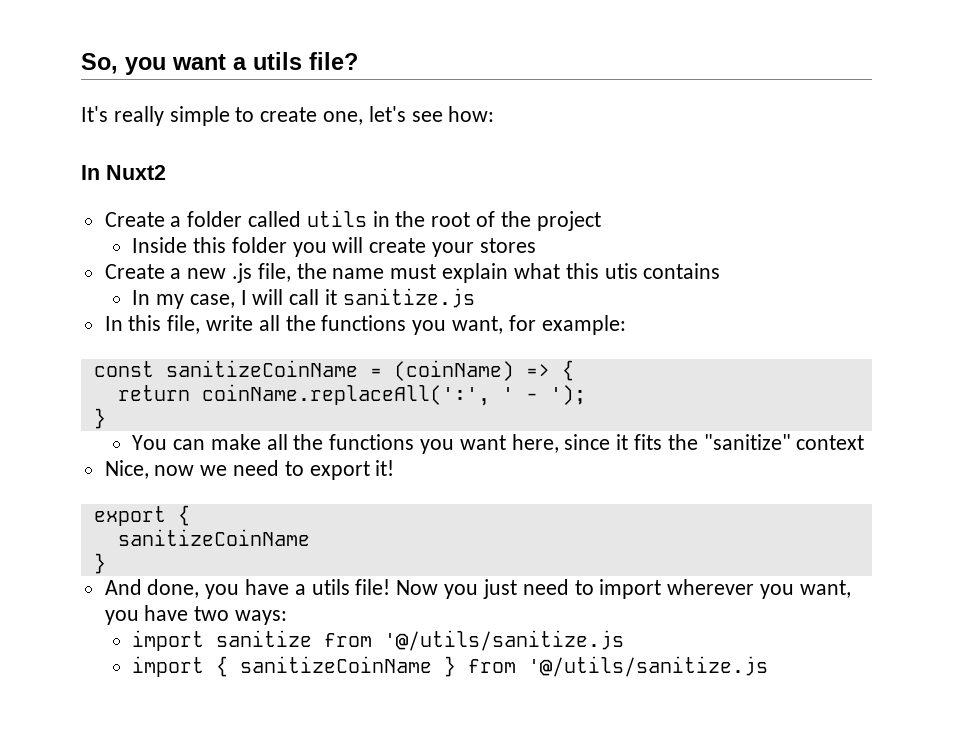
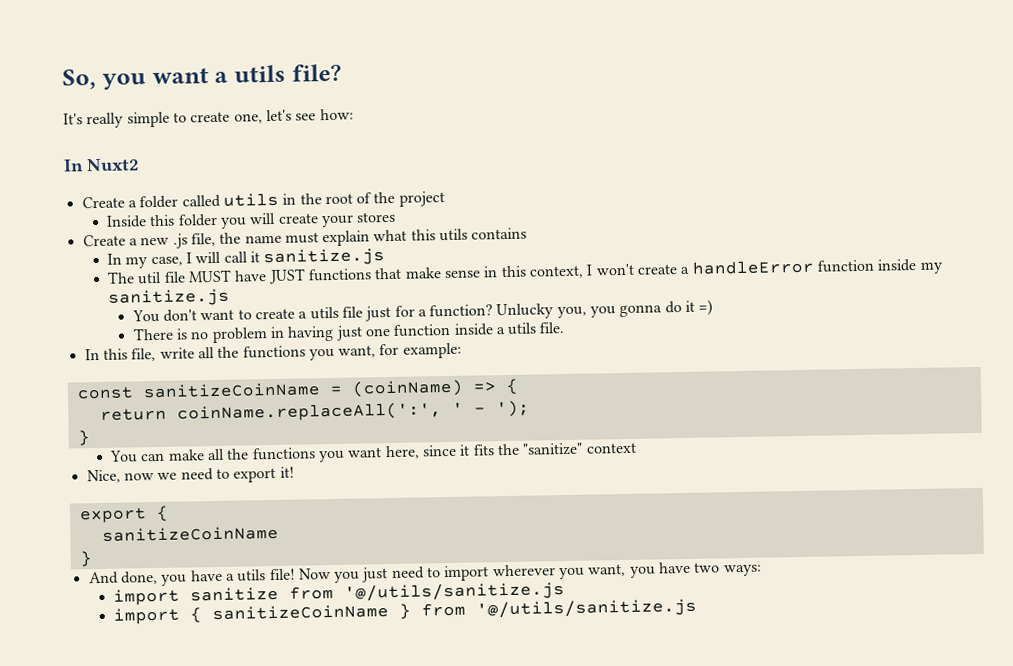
- Create a new .js file, the name must explain what this utis contains
+ Create a new .js file, the name must explain what this utils contains
+ The util file MUST have JUST functions that make sense in this context, I won't create a handleError function inside my sanitize.js
+ You don't want to create a utils file just for a function? Unlucky you, you gonna do it =)
+ There is no problem in having just one function inside a utils file.

